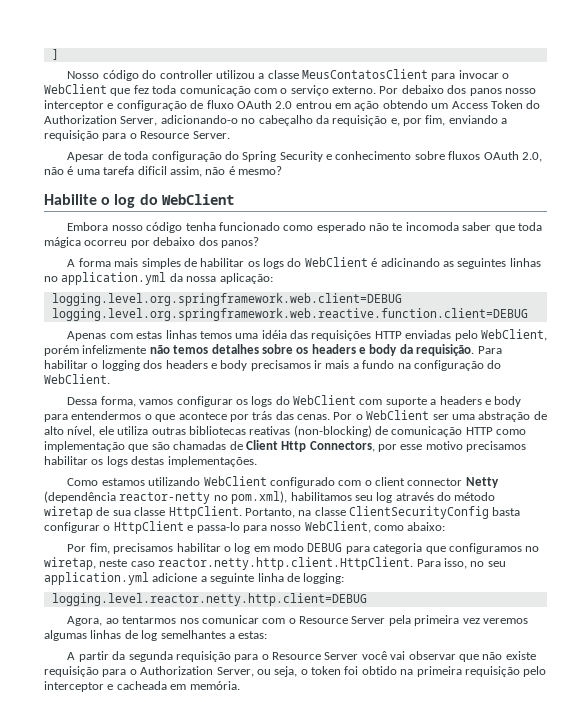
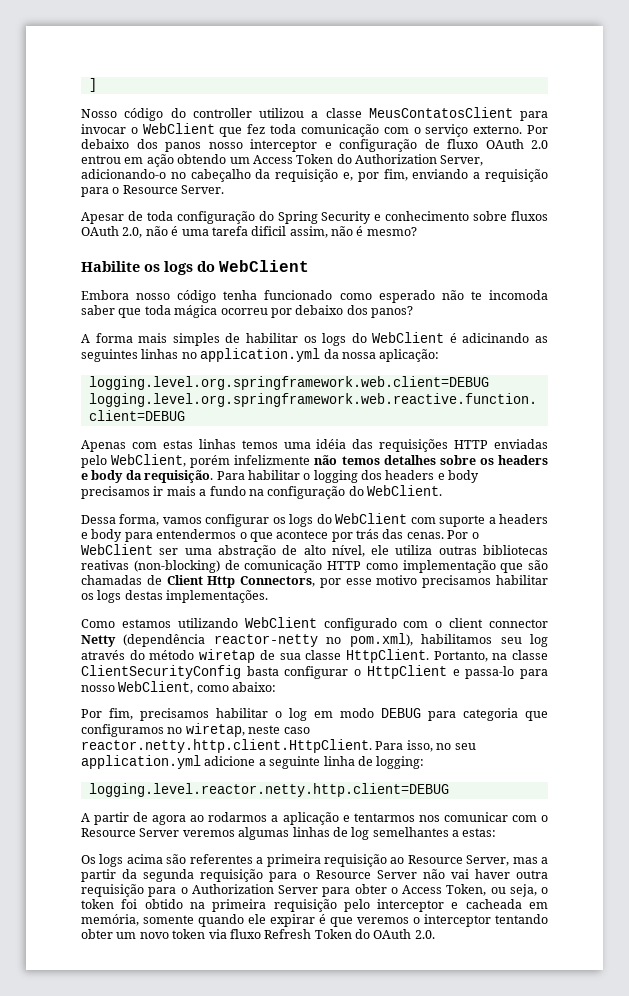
- Habilite o log do WebClient
+ Habilite os logs do WebClient
- Agora, ao tentarmos nos comunicar com o Resource Server pela primeira vez veremos algumas linhas de log semelhantes a estas:
+ A partir de agora ao rodarmos a aplicação e tentarmos nos comunicar com o Resource Server veremos algumas linhas de log semelhantes a estas:
- A partir da segunda requisição para o Resource Server você vai observar que não existe requisição para o Authorization Server, ou seja, o token foi obtido na primeira requisição pelo interceptor e cacheada em memória.
+ Os logs acima são referentes a primeira requisição ao Resource Server, mas a partir da segunda requisição para o Resource Server não vai haver outra requisição para o Authorization Server para obter o Access Token, ou seja, o token foi obtido na primeira requisição pelo interceptor e cacheada em memória, somente quando ele expirar é que veremos o interceptor tentando obter um novo token via fluxo Refresh Token do OAuth 2.0.

